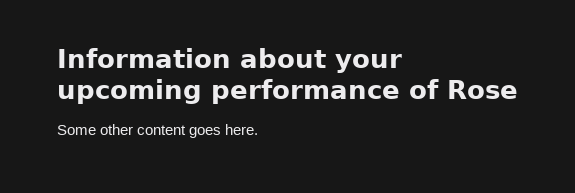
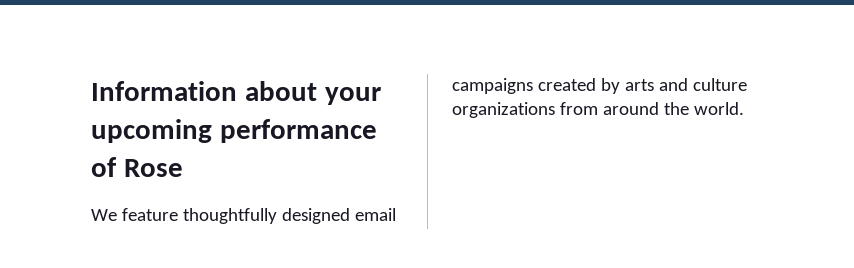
- Some other content goes here.
+ We feature thoughtfully designed email campaigns created by arts and culture organizations from around the world.

